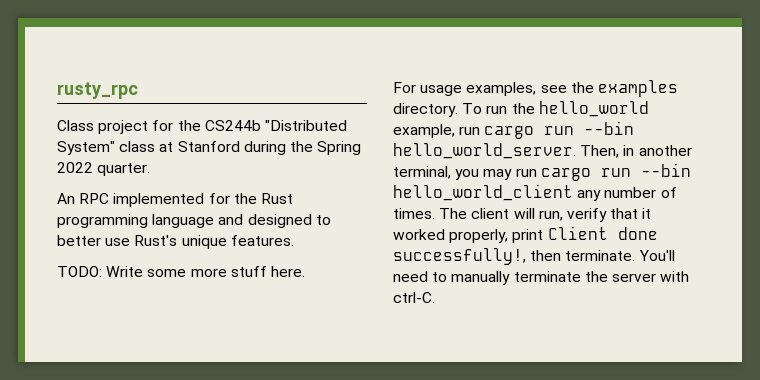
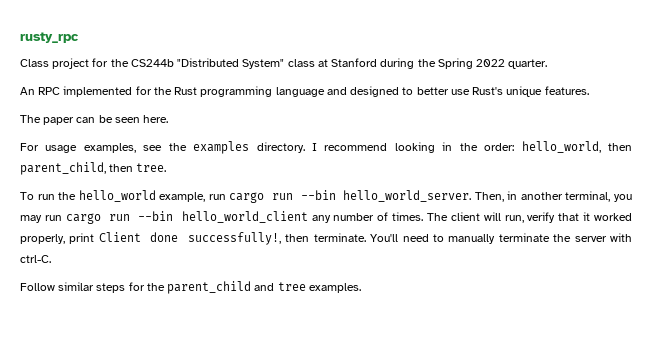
- TODO: Write some more stuff here.
+ The paper can be seen here.
- For usage examples, see the examples directory. To run the hello_world example, run cargo run --bin hello_world_server.
+ For usage examples, see the examples directory. I recommend looking in the order: hello_world, then parent_child, then tree.
+ To run the hello_world example, run cargo run --bin hello_world_server.
+ Follow similar steps for the parent_child and tree examples.

